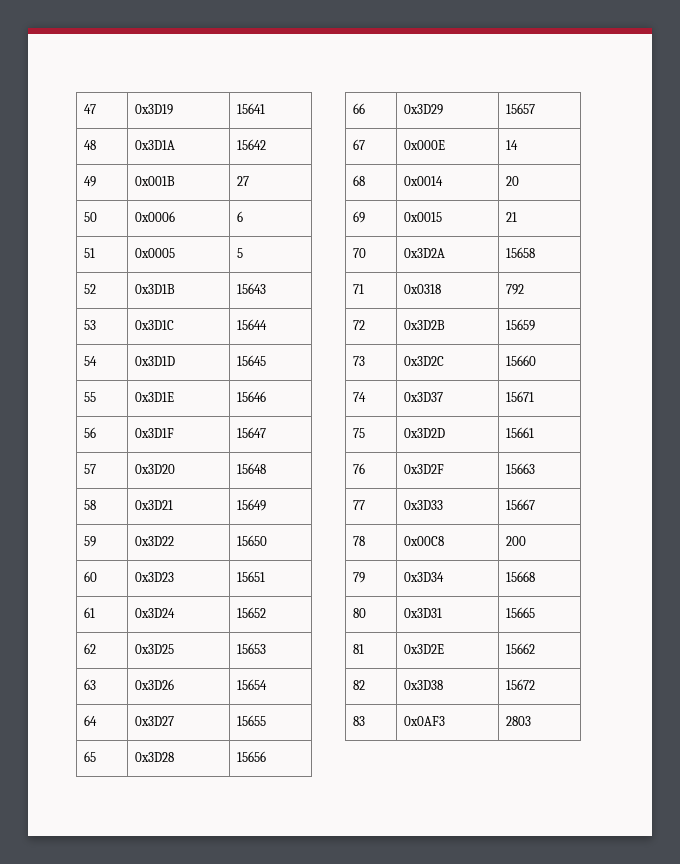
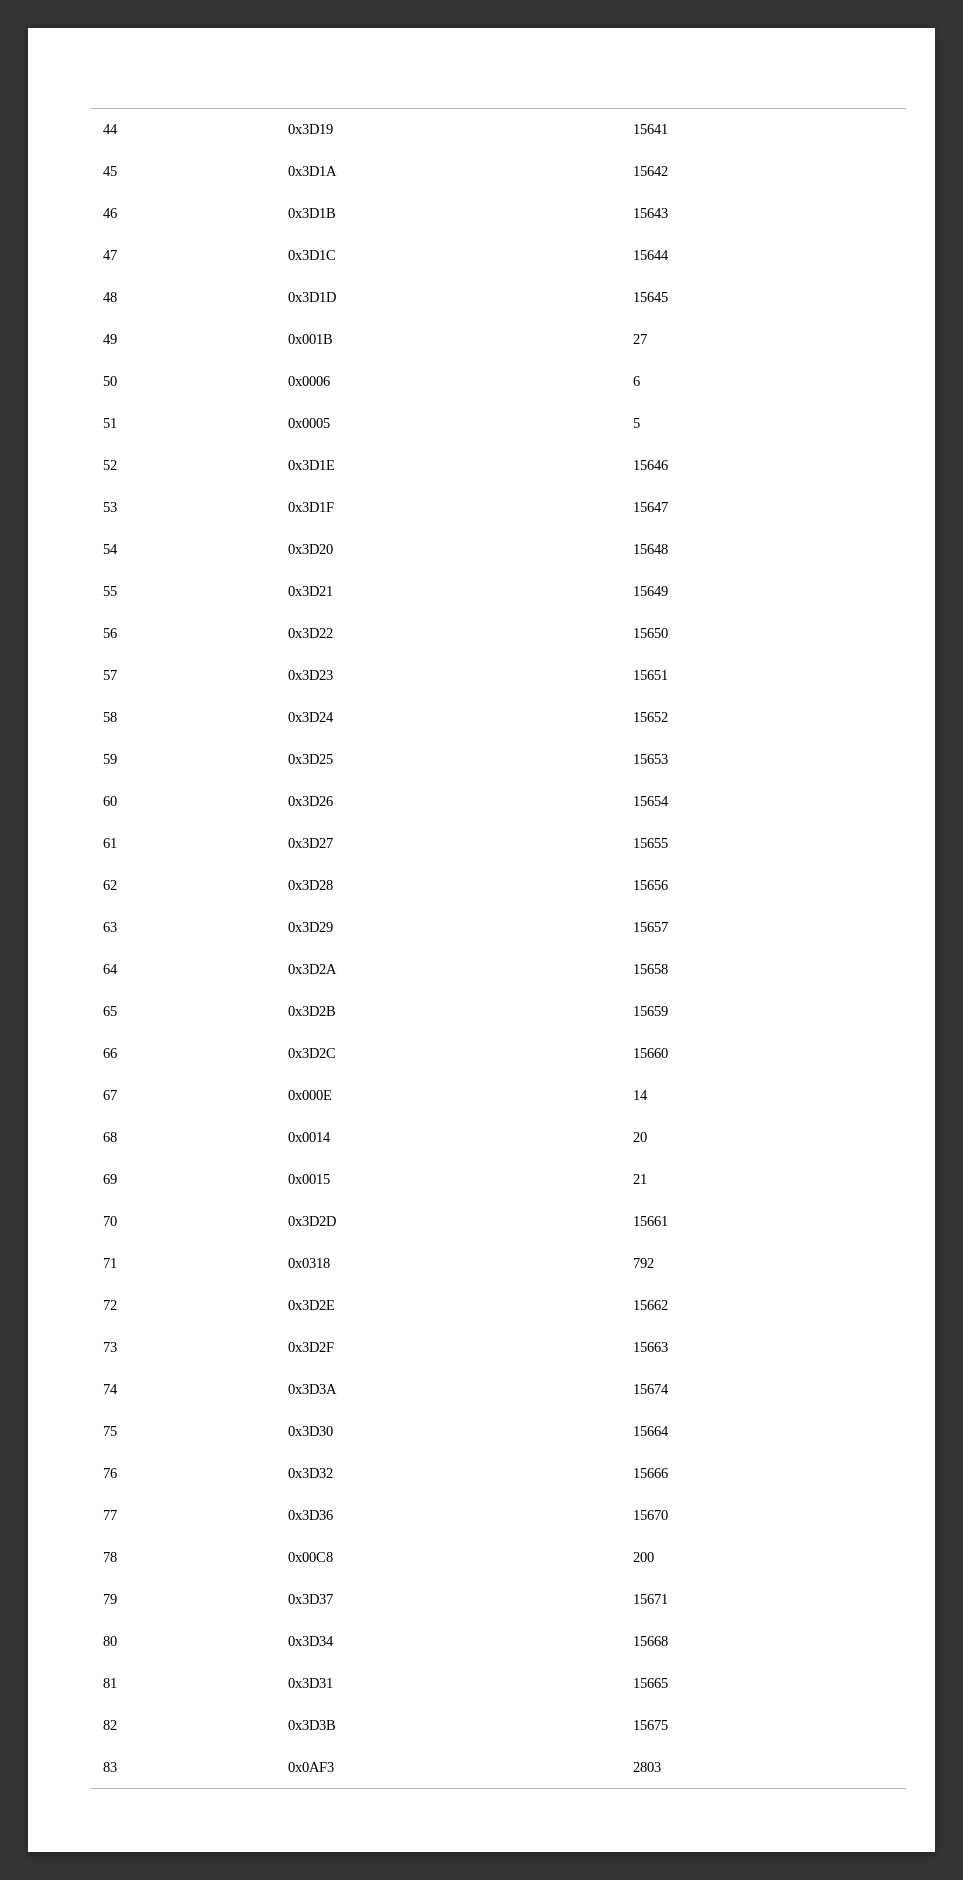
- 47 | 0x3D19 | 15641
+ 44 | 0x3D19 | 15641
- 48 | 0x3D1A | 15642
+ 45 | 0x3D1A | 15642
+ 46 | 0x3D1B | 15643
+ 47 | 0x3D1C | 15644
+ 48 | 0x3D1D | 15645
- 52 | 0x3D1B | 15643
- 53 | 0x3D1C | 15644
- 54 | 0x3D1D | 15645
- 55 | 0x3D1E | 15646
+ 52 | 0x3D1E | 15646
- 56 | 0x3D1F | 15647
+ 53 | 0x3D1F | 15647
- 57 | 0x3D20 | 15648
+ 54 | 0x3D20 | 15648
- 58 | 0x3D21 | 15649
+ 55 | 0x3D21 | 15649
- 59 | 0x3D22 | 15650
+ 56 | 0x3D22 | 15650
- 60 | 0x3D23 | 15651
+ 57 | 0x3D23 | 15651
- 61 | 0x3D24 | 15652
+ 58 | 0x3D24 | 15652
- 62 | 0x3D25 | 15653
+ 59 | 0x3D25 | 15653
- 63 | 0x3D26 | 15654
+ 60 | 0x3D26 | 15654
- 64 | 0x3D27 | 15655
+ 61 | 0x3D27 | 15655
- 65 | 0x3D28 | 15656
+ 62 | 0x3D28 | 15656
- 66 | 0x3D29 | 15657
+ 63 | 0x3D29 | 15657
+ 64 | 0x3D2A | 15658
+ 65 | 0x3D2B | 15659
+ 66 | 0x3D2C | 15660
- 70 | 0x3D2A | 15658
+ 70 | 0x3D2D | 15661
- 72 | 0x3D2B | 15659
+ 72 | 0x3D2E | 15662
- 73 | 0x3D2C | 15660
- 74 | 0x3D37 | 15671
- 75 | 0x3D2D | 15661
- 76 | 0x3D2F | 15663
+ 73 | 0x3D2F | 15663
+ 74 | 0x3D3A | 15674
+ 75 | 0x3D30 | 15664
+ 76 | 0x3D32 | 15666
- 77 | 0x3D33 | 15667
+ 77 | 0x3D36 | 15670
- 79 | 0x3D34 | 15668
+ 79 | 0x3D37 | 15671
+ 80 | 0x3D34 | 15668
- 80 | 0x3D31 | 15665
+ 81 | 0x3D31 | 15665
- 81 | 0x3D2E | 15662
- 82 | 0x3D38 | 15672
+ 82 | 0x3D3B | 15675

